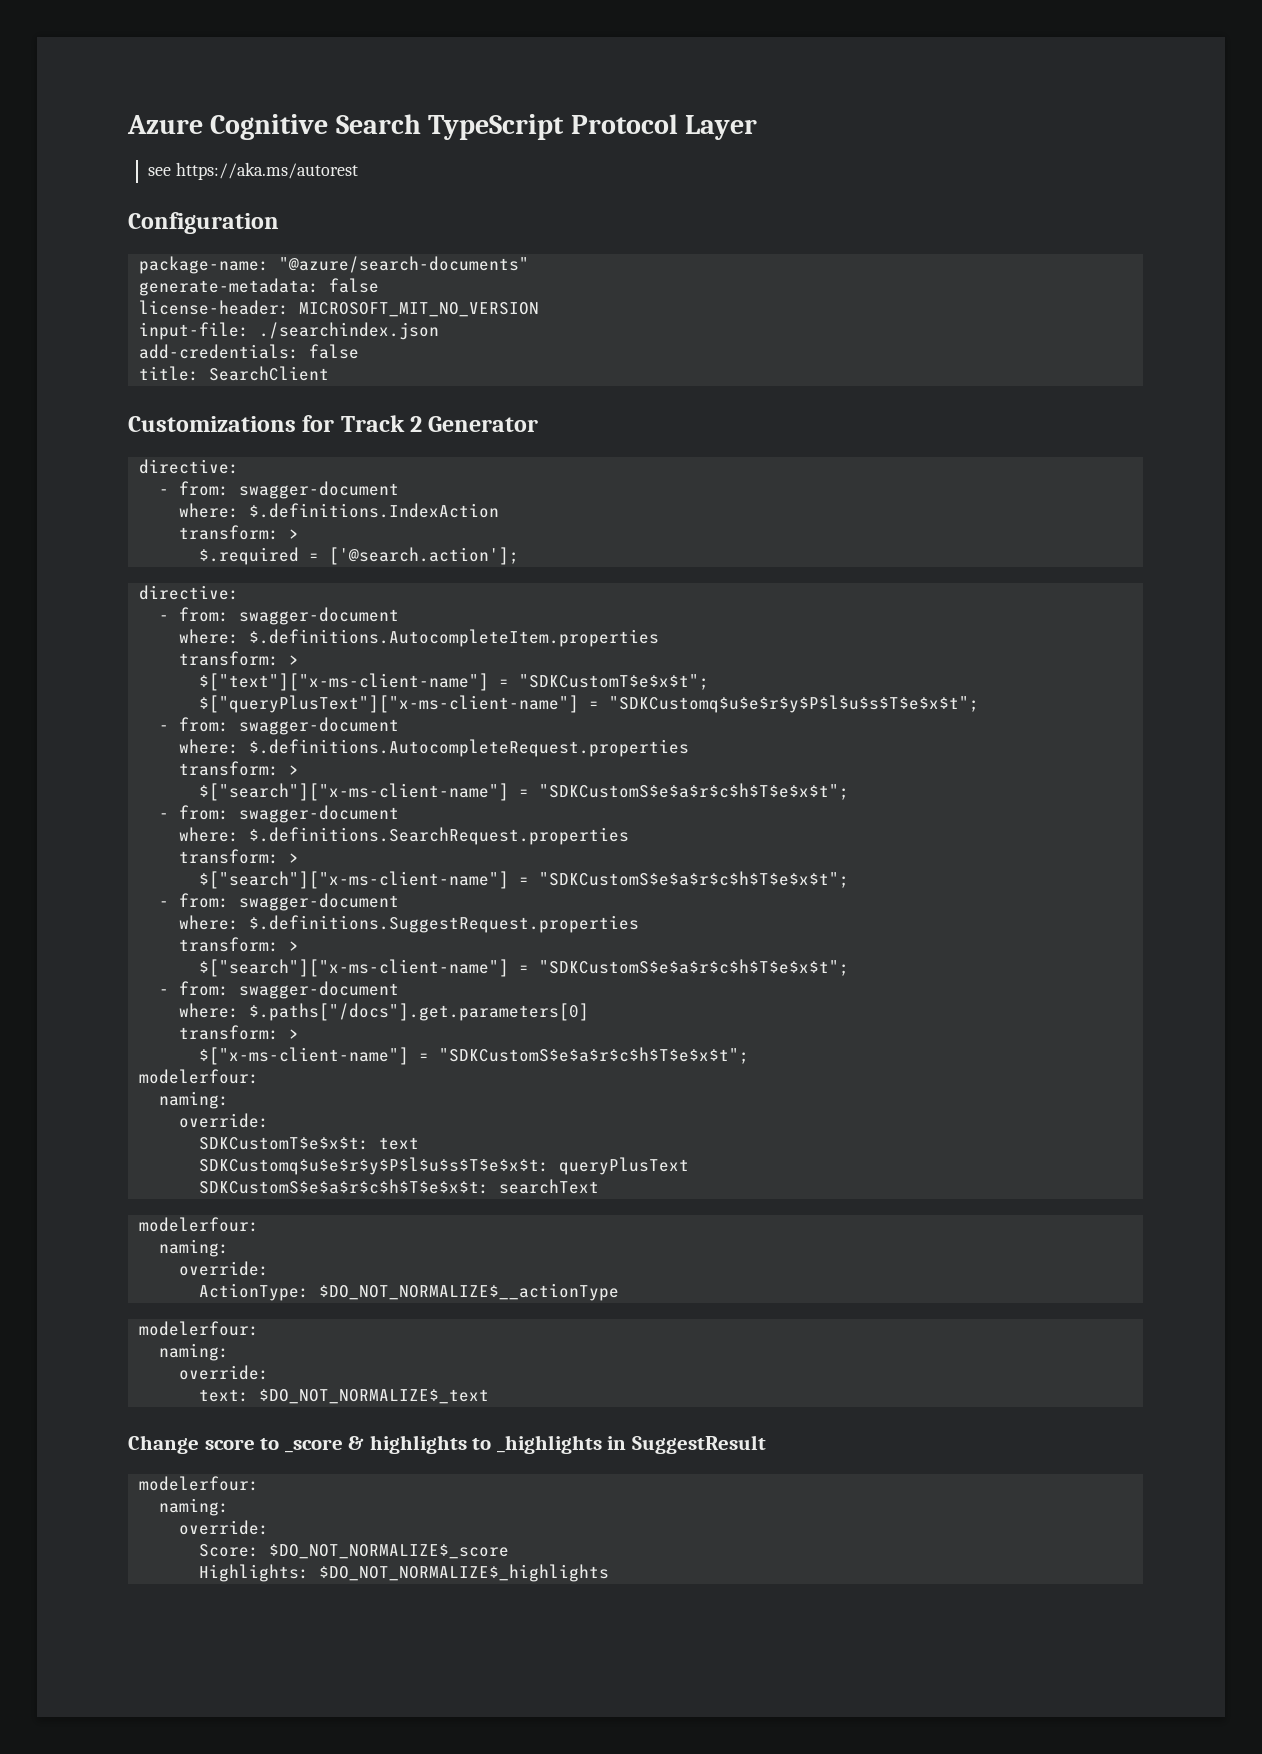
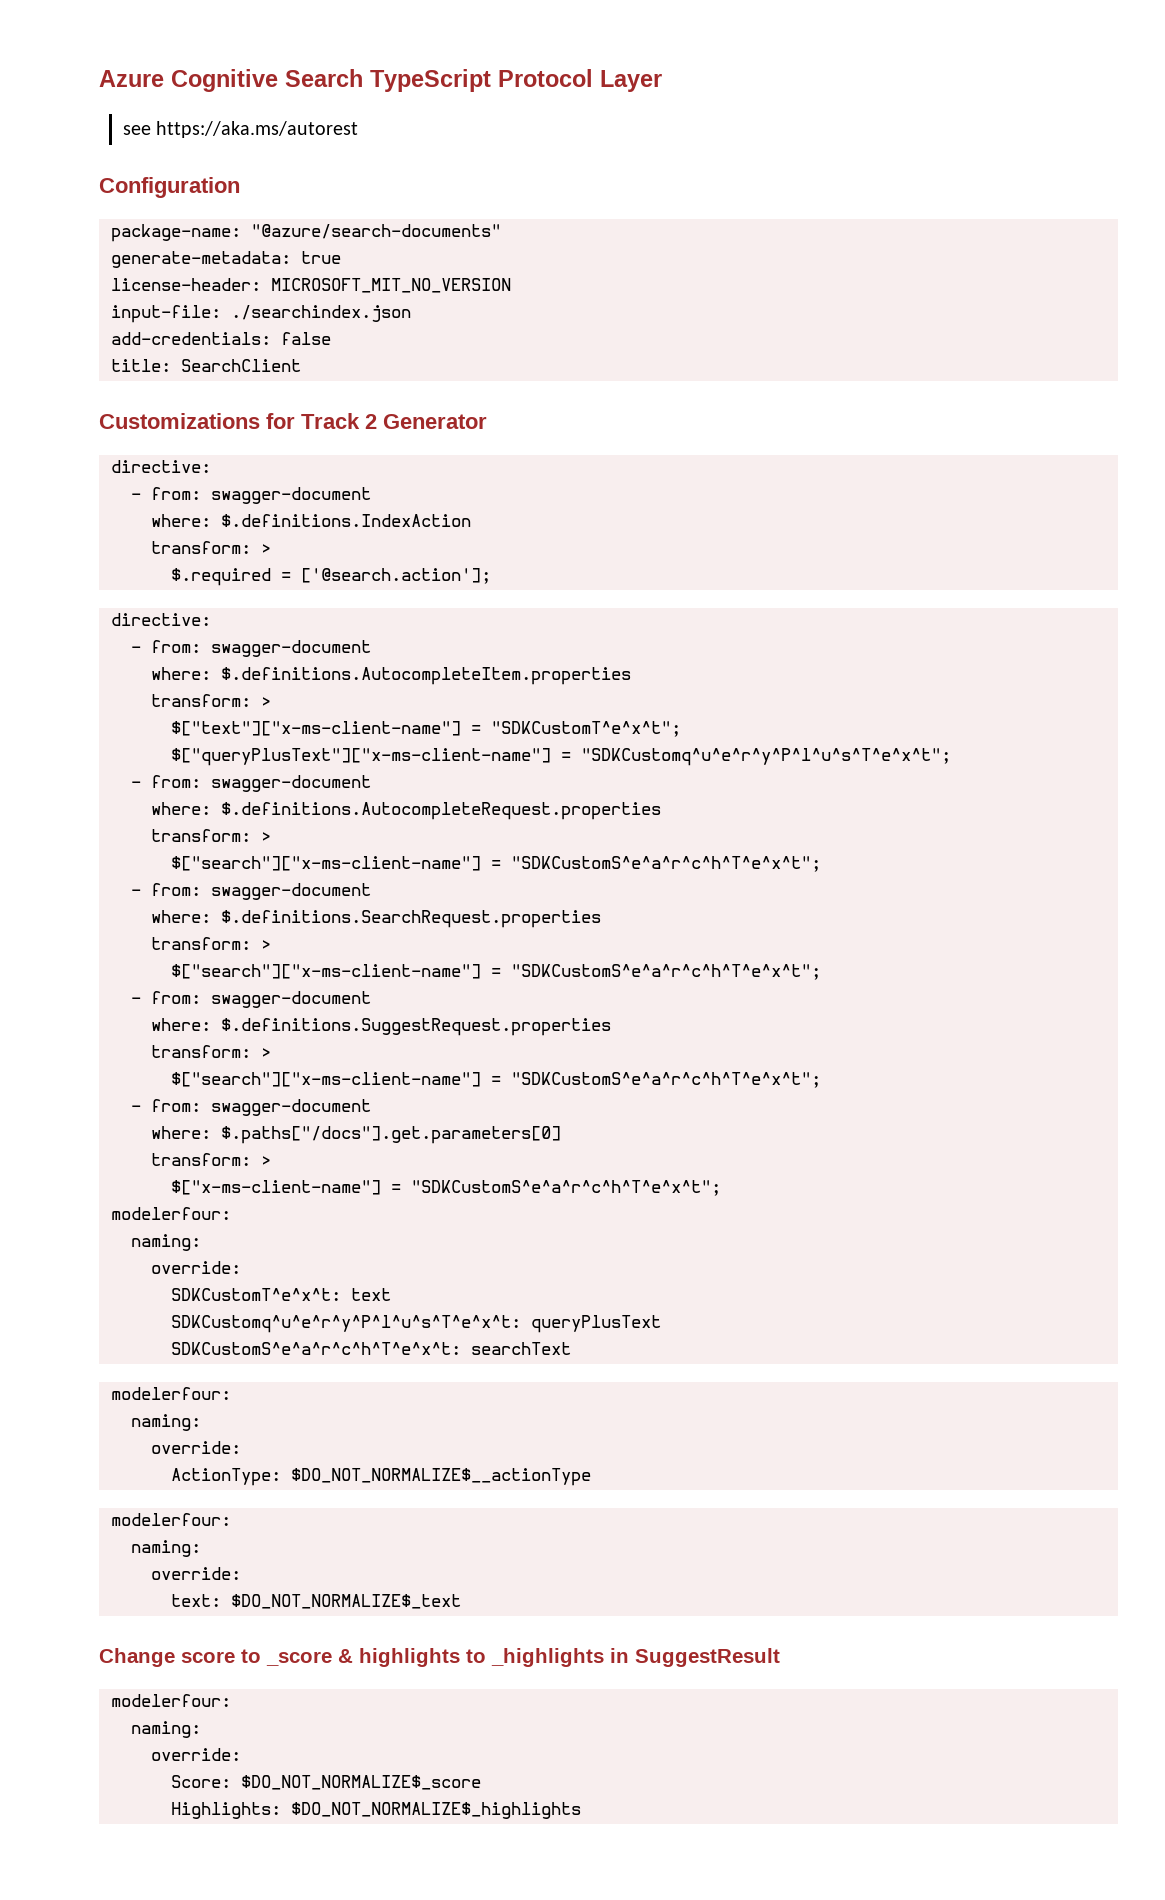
- generate-metadata: false
+ generate-metadata: true
- $["text"]["x-ms-client-name"] = "SDKCustomT$e$x$t";
+ $["text"]["x-ms-client-name"] = "SDKCustomT^e^x^t";
- $["queryPlusText"]["x-ms-client-name"] = "SDKCustomq$u$e$r$y$P$l$u$s$T$e$x$t";
+ $["queryPlusText"]["x-ms-client-name"] = "SDKCustomq^u^e^r^y^P^l^u^s^T^e^x^t";
  where: $.definitions.AutocompleteRequest.properties
  transform: >
- $["search"]["x-ms-client-name"] = "SDKCustomS$e$a$r$c$h$T$e$x$t";
+ $["search"]["x-ms-client-name"] = "SDKCustomS^e^a^r^c^h^T^e^x^t";
  where: $.definitions.SearchRequest.properties
  transform: >
- $["search"]["x-ms-client-name"] = "SDKCustomS$e$a$r$c$h$T$e$x$t";
+ $["search"]["x-ms-client-name"] = "SDKCustomS^e^a^r^c^h^T^e^x^t";
  where: $.definitions.SuggestRequest.properties
  transform: >
- $["search"]["x-ms-client-name"] = "SDKCustomS$e$a$r$c$h$T$e$x$t";
+ $["search"]["x-ms-client-name"] = "SDKCustomS^e^a^r^c^h^T^e^x^t";
- $["x-ms-client-name"] = "SDKCustomS$e$a$r$c$h$T$e$x$t";
+ $["x-ms-client-name"] = "SDKCustomS^e^a^r^c^h^T^e^x^t";
  modelerfour:
  naming:
  override:
- SDKCustomT$e$x$t: text
+ SDKCustomT^e^x^t: text
- SDKCustomq$u$e$r$y$P$l$u$s$T$e$x$t: queryPlusText
+ SDKCustomq^u^e^r^y^P^l^u^s^T^e^x^t: queryPlusText
- SDKCustomS$e$a$r$c$h$T$e$x$t: searchText
+ SDKCustomS^e^a^r^c^h^T^e^x^t: searchText

